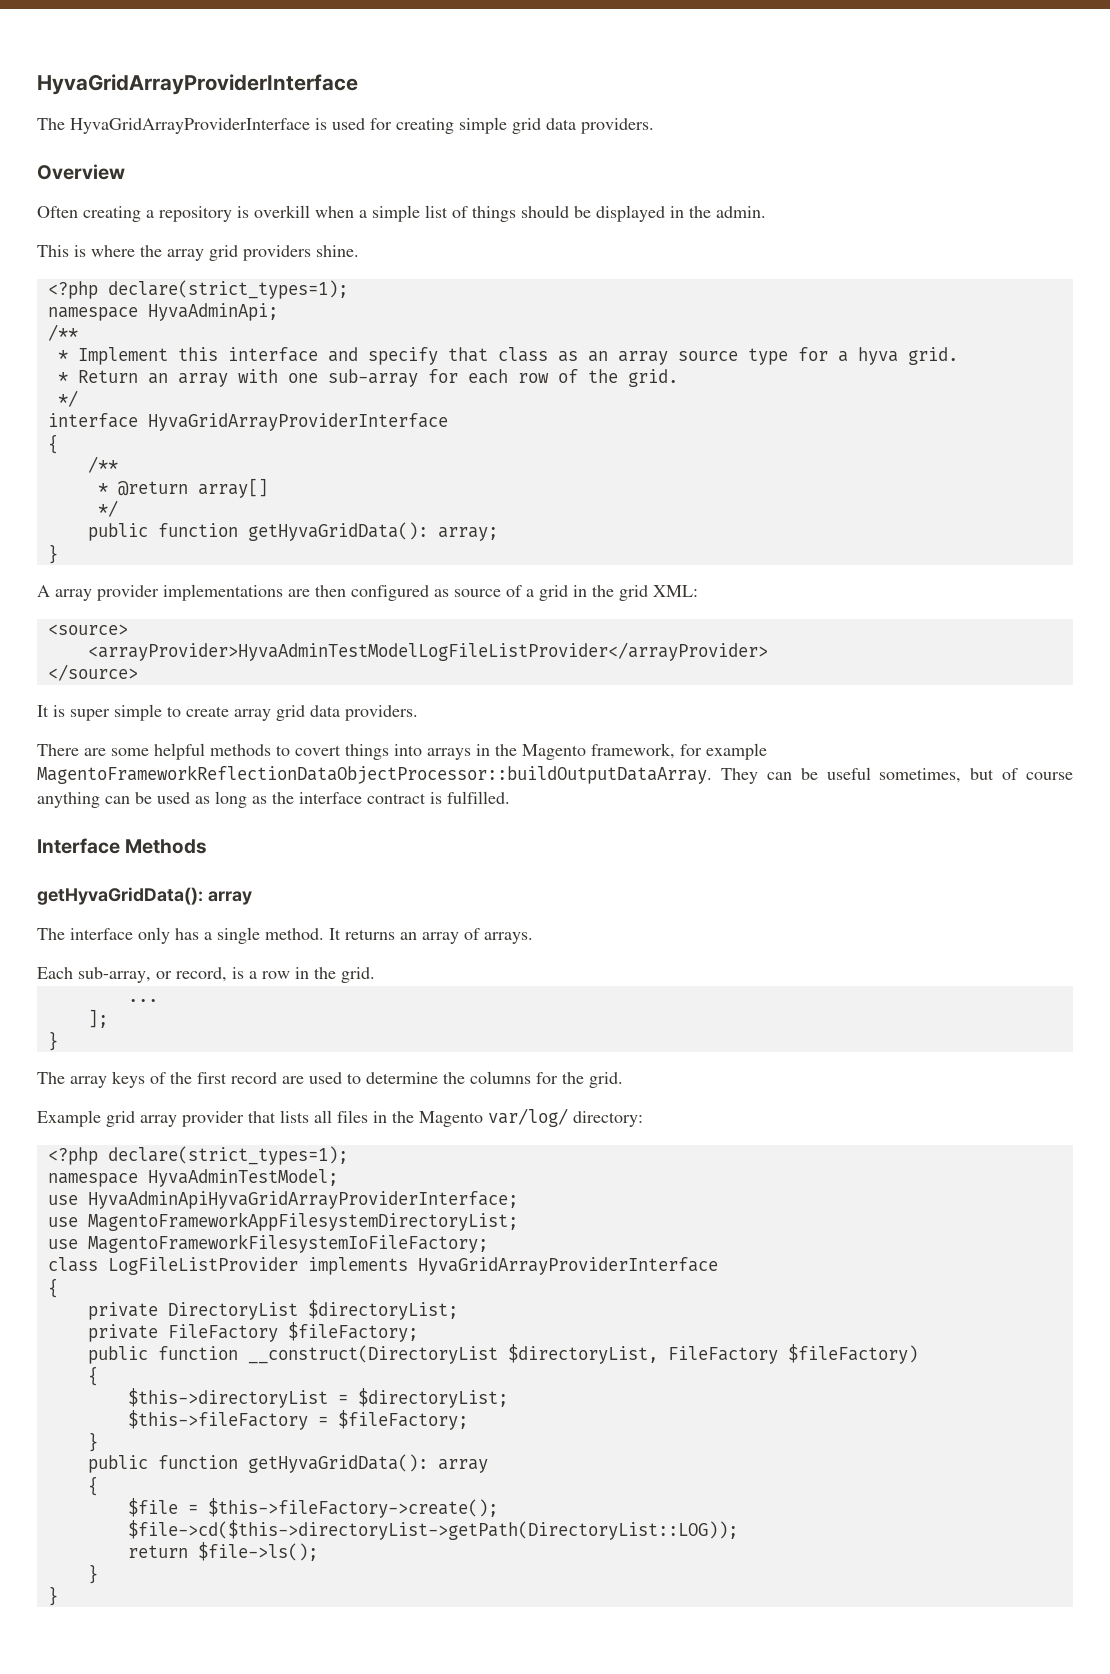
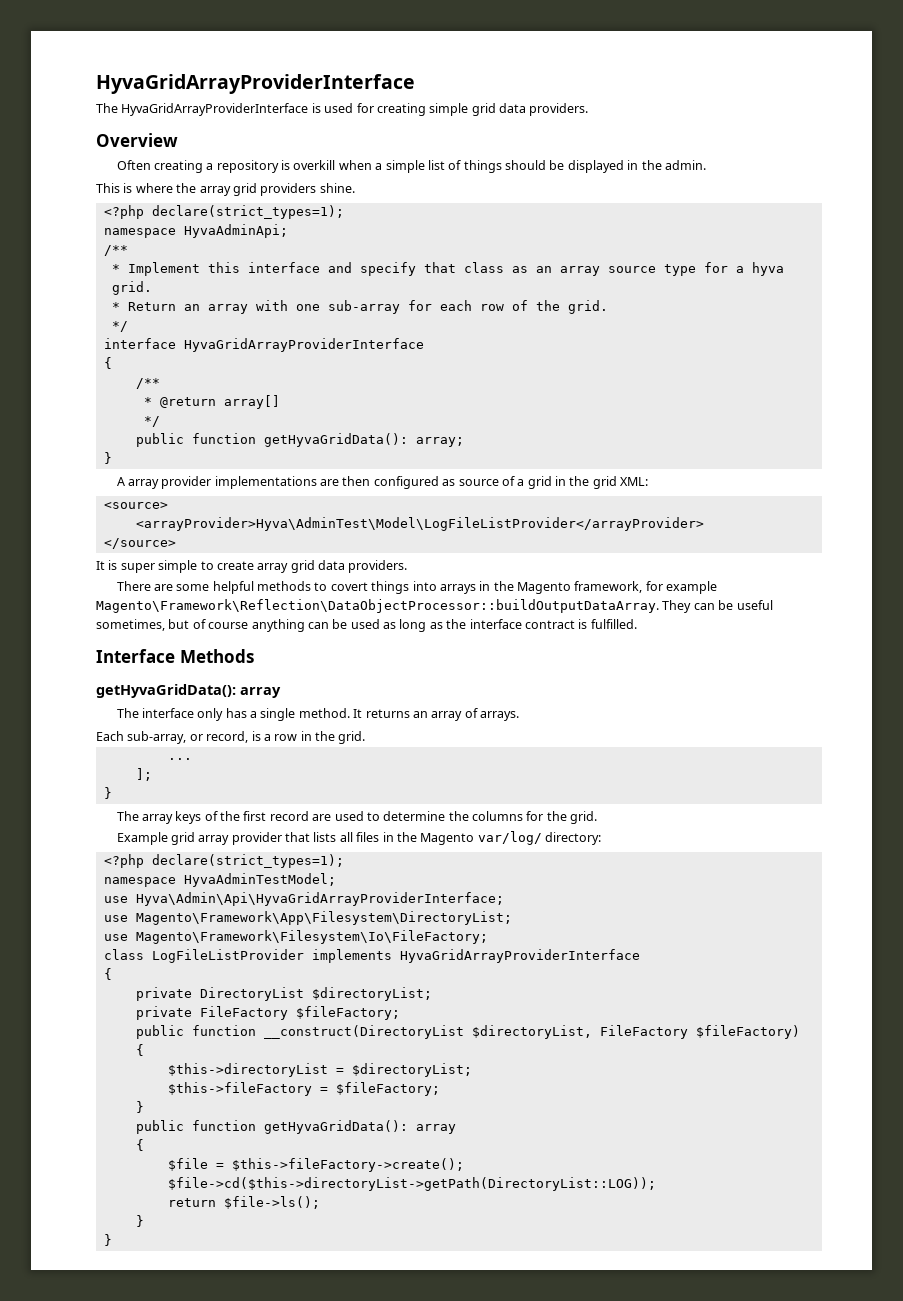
- <arrayProvider>HyvaAdminTestModelLogFileListProvider</arrayProvider>
+ <arrayProvider>Hyva\AdminTest\Model\LogFileListProvider</arrayProvider>
- There are some helpful methods to covert things into arrays in the Magento framework, for example MagentoFrameworkReflectionDataObjectProcessor::buildOutputDataArray.
+ There are some helpful methods to covert things into arrays in the Magento framework, for example Magento\Framework\Reflection\DataObjectProcessor::buildOutputDataArray.
- use HyvaAdminApiHyvaGridArrayProviderInterface;
- use MagentoFrameworkAppFilesystemDirectoryList;
- use MagentoFrameworkFilesystemIoFileFactory;
+ use Hyva\Admin\Api\HyvaGridArrayProviderInterface;
+ use Magento\Framework\App\Filesystem\DirectoryList;
+ use Magento\Framework\Filesystem\Io\FileFactory;

